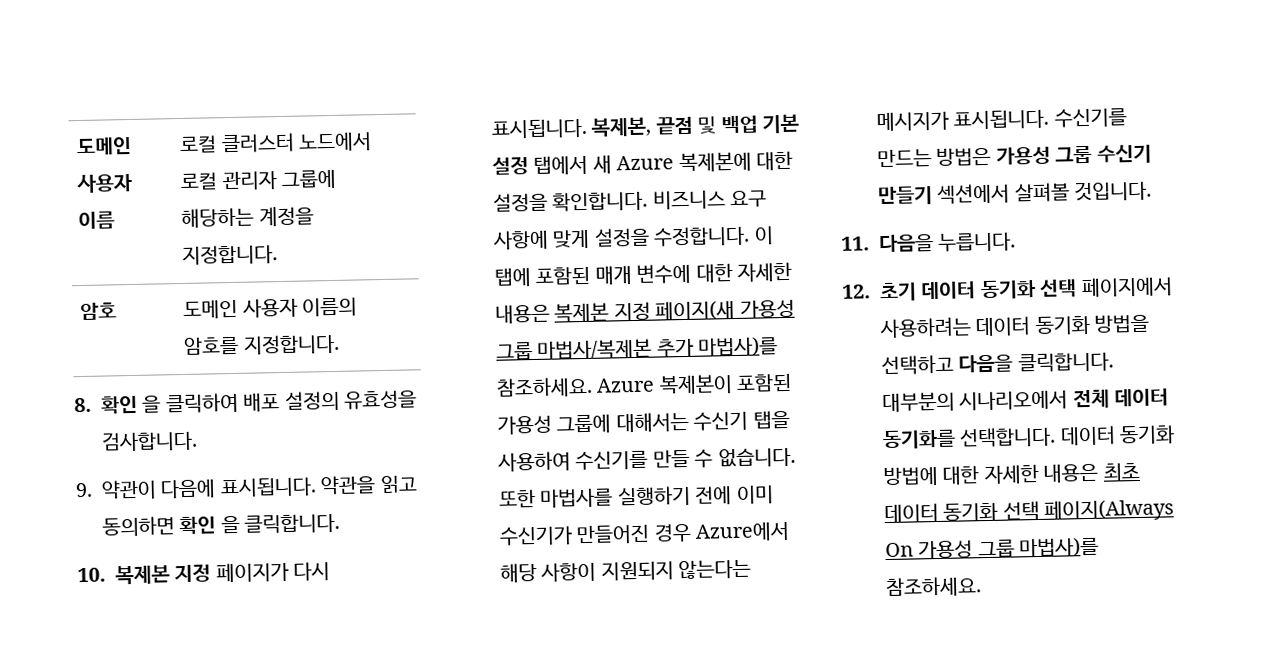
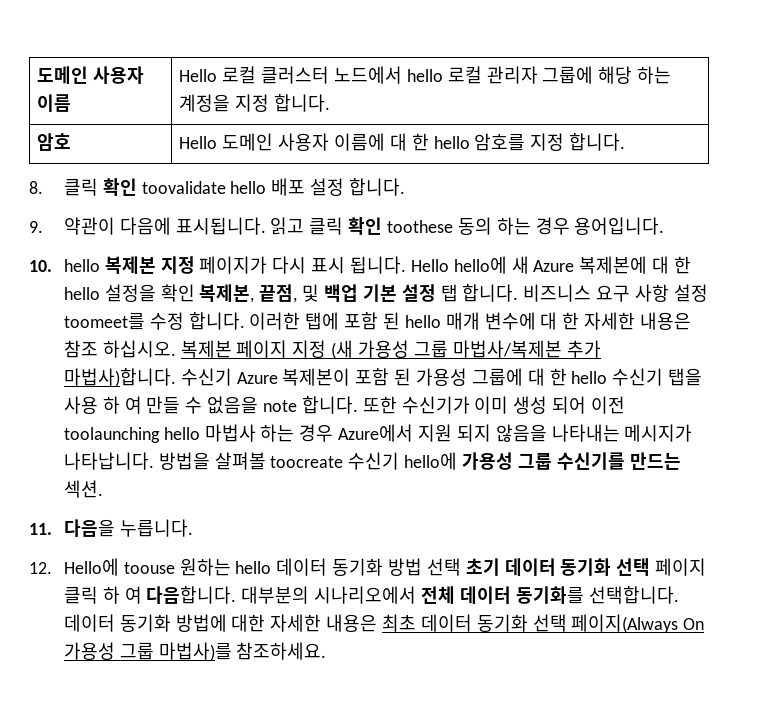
- 도메인 사용자 이름 | 로컬 클러스터 노드에서 로컬 관리자 그룹에 해당하는 계정을 지정합니다.
+ 도메인 사용자 이름 | Hello 로컬 클러스터 노드에서 hello 로컬 관리자 그룹에 해당 하는 계정을 지정 합니다.
- 암호 | 도메인 사용자 이름의 암호를 지정합니다.
- 8. 확인 을 클릭하여 배포 설정의 유효성을 검사합니다.
- 9. 약관이 다음에 표시됩니다. 약관을 읽고 동의하면 확인 을 클릭합니다.
+ 암호 | Hello 도메인 사용자 이름에 대 한 hello 암호를 지정 합니다.
+ 8. 클릭 확인 toovalidate hello 배포 설정 합니다.
+ 9. 약관이 다음에 표시됩니다. 읽고 클릭 확인 toothese 동의 하는 경우 용어입니다.
- 10. 복제본 지정 페이지가 다시 표시됩니다. 복제본, 끝점 및 백업 기본 설정 탭에서 새 Azure 복제본에 대한 설정을 확인합니다. 비즈니스 요구 사항에 맞게 설정을 수정합니다. 이 탭에 포함된 매개 변수에 대한 자세한 내용은 복제본 지정 페이지(새 가용성 그룹 마법사/복제본 추가 마법사)를 참조하세요. Azure 복제본이 포함된 가용성 그룹에 대해서는 수신기 탭을 사용하여 수신기를 만들 수 없습니다. 또한 마법사를 실행하기 전에 이미 수신기가 만들어진 경우 Azure에서 해당 사항이 지원되지 않는다는 메시지가 표시됩니다. 수신기를 만드는 방법은 가용성 그룹 수신기 만들기 섹션에서 살펴볼 것입니다.
+ 10. hello 복제본 지정 페이지가 다시 표시 됩니다. Hello hello에 새 Azure 복제본에 대 한 hello 설정을 확인 복제본, 끝점, 및 백업 기본 설정 탭 합니다. 비즈니스 요구 사항 설정 toomeet를 수정 합니다. 이러한 탭에 포함 된 hello 매개 변수에 대 한 자세한 내용은 참조 하십시오. 복제본 페이지 지정 (새 가용성 그룹 마법사/복제본 추가 마법사)합니다. 수신기 Azure 복제본이 포함 된 가용성 그룹에 대 한 hello 수신기 탭을 사용 하 여 만들 수 없음을 note 합니다. 또한 수신기가 이미 생성 되어 이전 toolaunching hello 마법사 하는 경우 Azure에서 지원 되지 않음을 나타내는 메시지가 나타납니다. 방법을 살펴볼 toocreate 수신기 hello에 가용성 그룹 수신기를 만드는 섹션.
  11. 다음을 누릅니다.
- 12. 초기 데이터 동기화 선택 페이지에서 사용하려는 데이터 동기화 방법을 선택하고 다음을 클릭합니다.
+ 12. Hello에 toouse 원하는 hello 데이터 동기화 방법 선택 초기 데이터 동기화 선택 페이지 클릭 하 여 다음합니다.

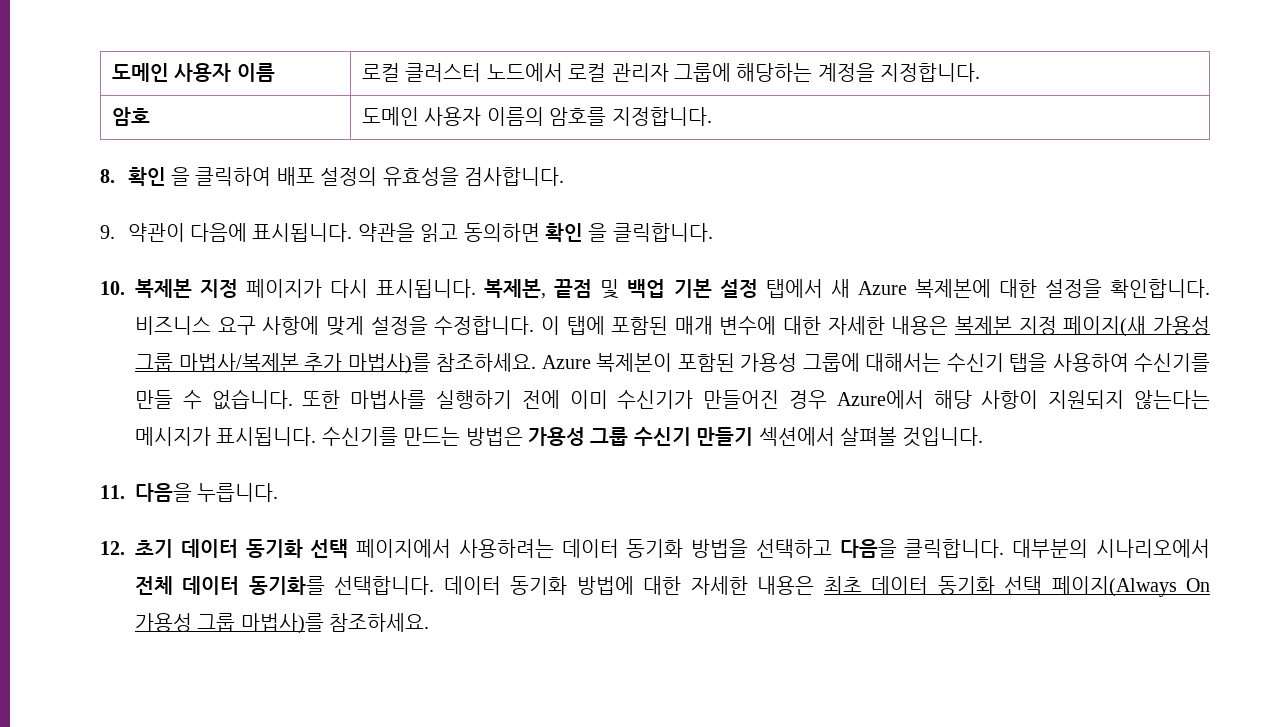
- 도메인 사용자 이름 | Hello 로컬 클러스터 노드에서 hello 로컬 관리자 그룹에 해당 하는 계정을 지정 합니다.
+ 도메인 사용자 이름 | 로컬 클러스터 노드에서 로컬 관리자 그룹에 해당하는 계정을 지정합니다.
- 암호 | Hello 도메인 사용자 이름에 대 한 hello 암호를 지정 합니다.
- 8. 클릭 확인 toovalidate hello 배포 설정 합니다.
- 9. 약관이 다음에 표시됩니다. 읽고 클릭 확인 toothese 동의 하는 경우 용어입니다.
+ 암호 | 도메인 사용자 이름의 암호를 지정합니다.
+ 8. 확인 을 클릭하여 배포 설정의 유효성을 검사합니다.
+ 9. 약관이 다음에 표시됩니다. 약관을 읽고 동의하면 확인 을 클릭합니다.
- 10. hello 복제본 지정 페이지가 다시 표시 됩니다. Hello hello에 새 Azure 복제본에 대 한 hello 설정을 확인 복제본, 끝점, 및 백업 기본 설정 탭 합니다. 비즈니스 요구 사항 설정 toomeet를 수정 합니다. 이러한 탭에 포함 된 hello 매개 변수에 대 한 자세한 내용은 참조 하십시오. 복제본 페이지 지정 (새 가용성 그룹 마법사/복제본 추가 마법사)합니다. 수신기 Azure 복제본이 포함 된 가용성 그룹에 대 한 hello 수신기 탭을 사용 하 여 만들 수 없음을 note 합니다. 또한 수신기가 이미 생성 되어 이전 toolaunching hello 마법사 하는 경우 Azure에서 지원 되지 않음을 나타내는 메시지가 나타납니다. 방법을 살펴볼 toocreate 수신기 hello에 가용성 그룹 수신기를 만드는 섹션.
+ 10. 복제본 지정 페이지가 다시 표시됩니다. 복제본, 끝점 및 백업 기본 설정 탭에서 새 Azure 복제본에 대한 설정을 확인합니다. 비즈니스 요구 사항에 맞게 설정을 수정합니다. 이 탭에 포함된 매개 변수에 대한 자세한 내용은 복제본 지정 페이지(새 가용성 그룹 마법사/복제본 추가 마법사)를 참조하세요. Azure 복제본이 포함된 가용성 그룹에 대해서는 수신기 탭을 사용하여 수신기를 만들 수 없습니다. 또한 마법사를 실행하기 전에 이미 수신기가 만들어진 경우 Azure에서 해당 사항이 지원되지 않는다는 메시지가 표시됩니다. 수신기를 만드는 방법은 가용성 그룹 수신기 만들기 섹션에서 살펴볼 것입니다.
  11. 다음을 누릅니다.
- 12. Hello에 toouse 원하는 hello 데이터 동기화 방법 선택 초기 데이터 동기화 선택 페이지 클릭 하 여 다음합니다.
+ 12. 초기 데이터 동기화 선택 페이지에서 사용하려는 데이터 동기화 방법을 선택하고 다음을 클릭합니다.

